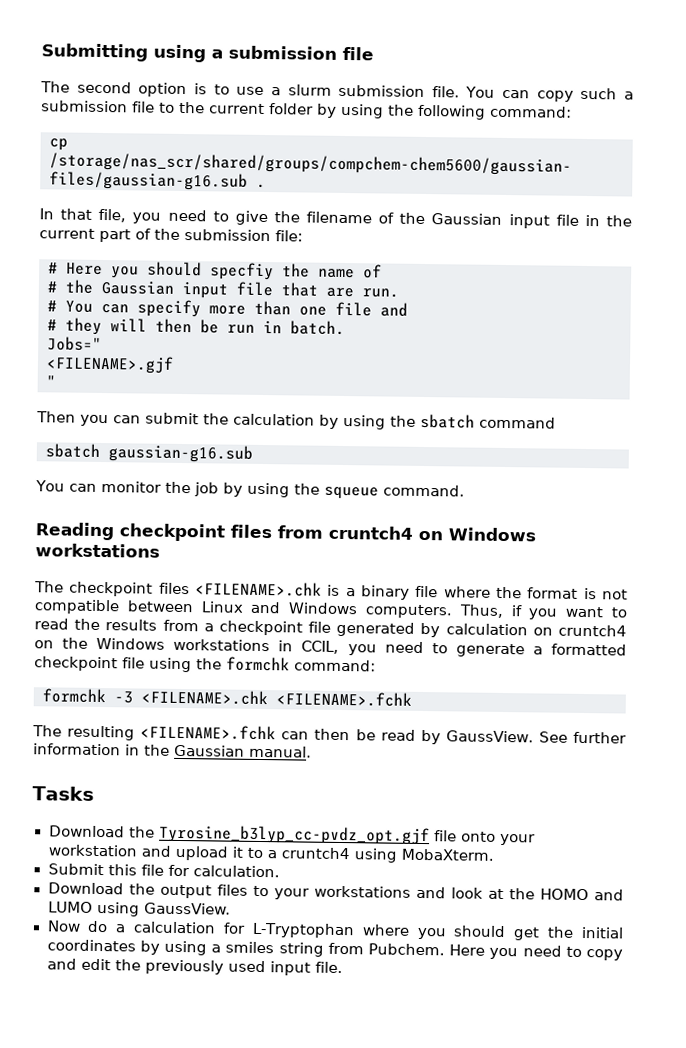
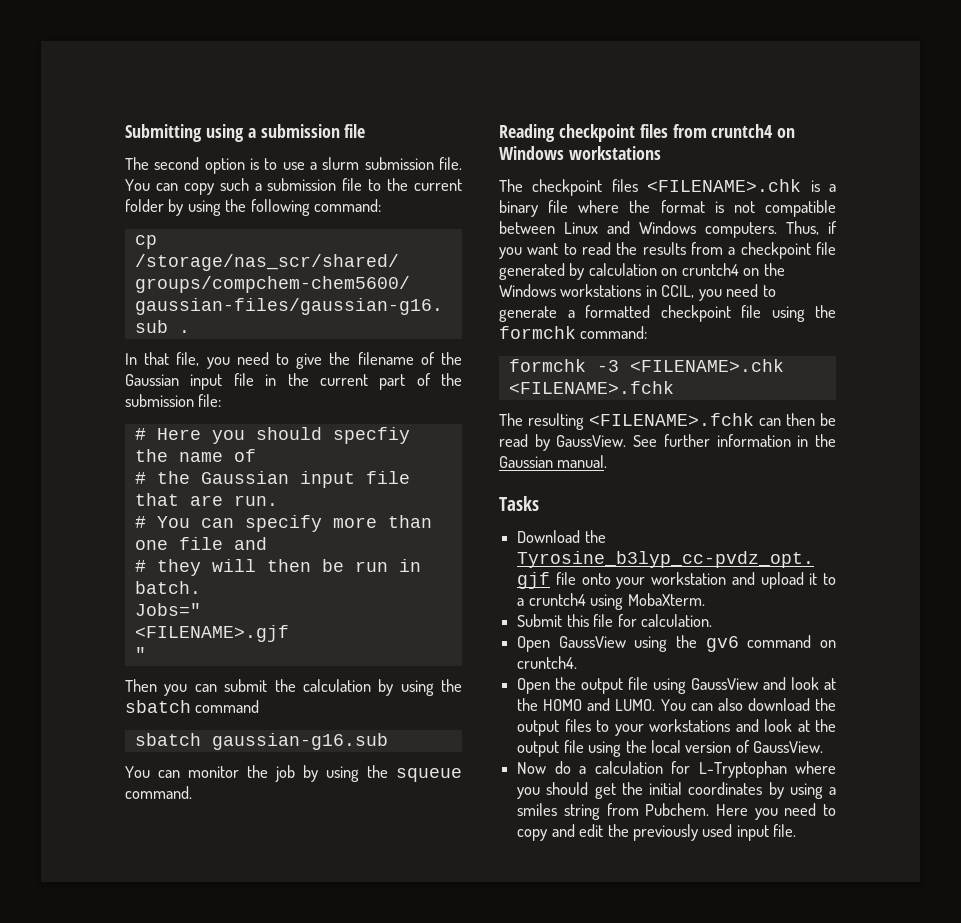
- Download the output files to your workstations and look at the HOMO and LUMO using GaussView.
+ Open GaussView using the gv6 command on cruntch4.
+ Open the output file using GaussView and look at the HOMO and LUMO. You can also download the output files to your workstations and look at the output file using the local version of GaussView.

